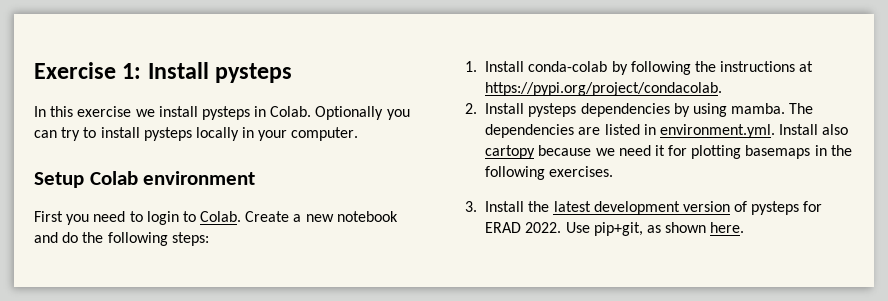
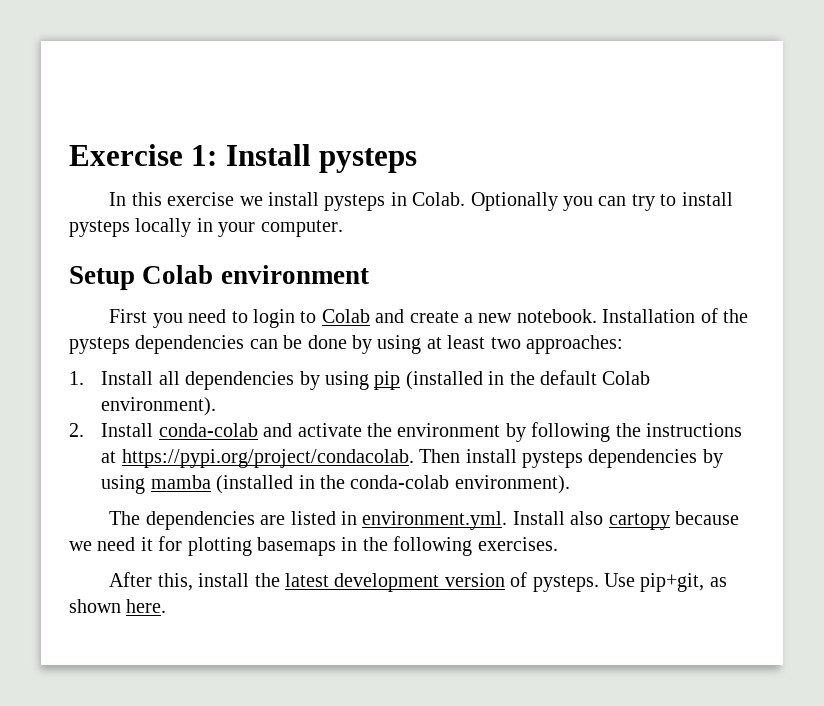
- First you need to login to Colab. Create a new notebook and do the following steps:
- 1. Install conda-colab by following the instructions at https://pypi.org/project/condacolab.
- 2. Install pysteps dependencies by using mamba. The dependencies are listed in environment.yml. Install also cartopy because we need it for plotting basemaps in the following exercises.
+ First you need to login to Colab and create a new notebook. Installation of the pysteps dependencies can be done by using at least two approaches:
+ 1. Install all dependencies by using pip (installed in the default Colab environment).
+ 2. Install conda-colab and activate the environment by following the instructions at https://pypi.org/project/condacolab. Then install pysteps dependencies by using mamba (installed in the conda-colab environment).
+ The dependencies are listed in environment.yml. Install also cartopy because we need it for plotting basemaps in the following exercises.
- 3. Install the latest development version of pysteps for ERAD 2022.
+ After this, install the latest development version of pysteps.

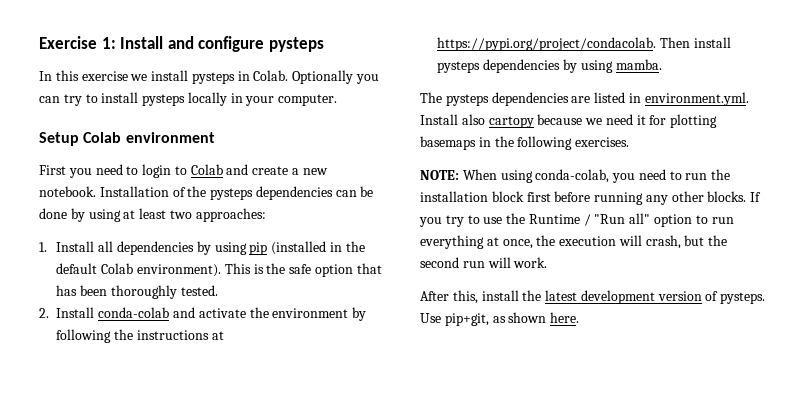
- Exercise 1: Install pysteps
+ Exercise 1: Install and configure pysteps
+ This is the safe option that has been thoroughly tested.
- 2. Install conda-colab and activate the environment by following the instructions at https://pypi.org/project/condacolab. Then install pysteps dependencies by using mamba (installed in the conda-colab environment).
+ 2. Install conda-colab and activate the environment by following the instructions at https://pypi.org/project/condacolab. Then install pysteps dependencies by using mamba.
- The dependencies are listed in environment.yml. Install also cartopy because we need it for plotting basemaps in the following exercises.
+ The pysteps dependencies are listed in environment.yml. Install also cartopy because we need it for plotting basemaps in the following exercises.
+ NOTE: When using conda-colab, you need to run the installation block first before running any other blocks. If you try to use the Runtime / "Run all" option to run everything at once, the execution will crash, but the second run will work.

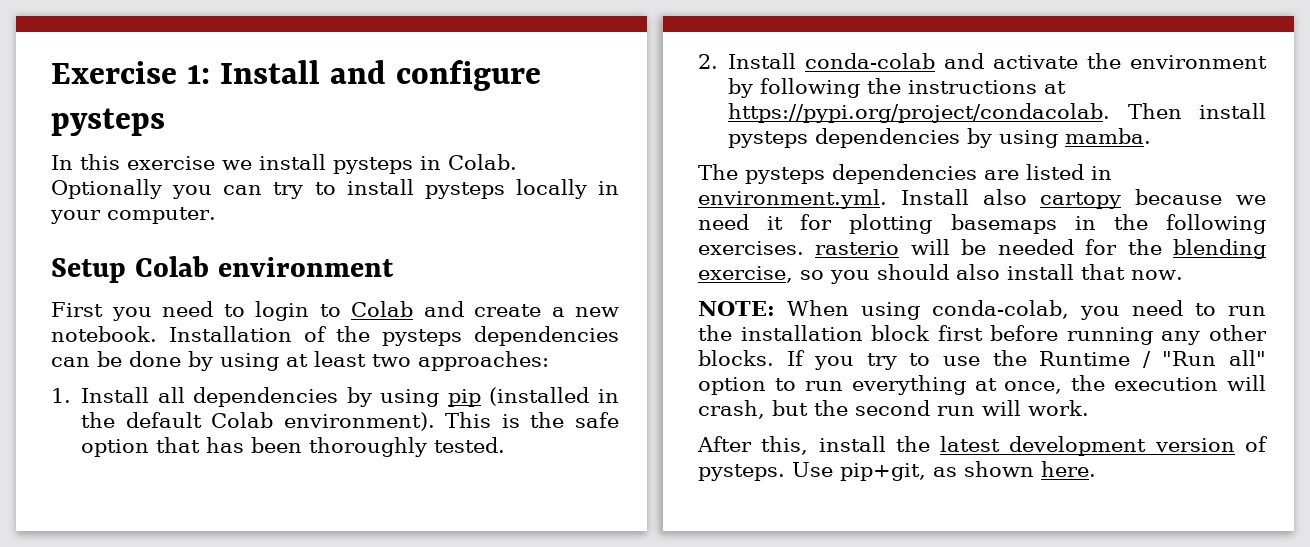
- The pysteps dependencies are listed in environment.yml. Install also cartopy because we need it for plotting basemaps in the following exercises.
+ The pysteps dependencies are listed in environment.yml. Install also cartopy because we need it for plotting basemaps in the following exercises. rasterio will be needed for the blending exercise, so you should also install that now.

